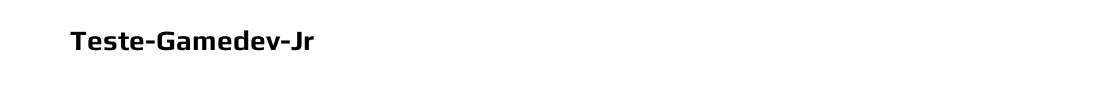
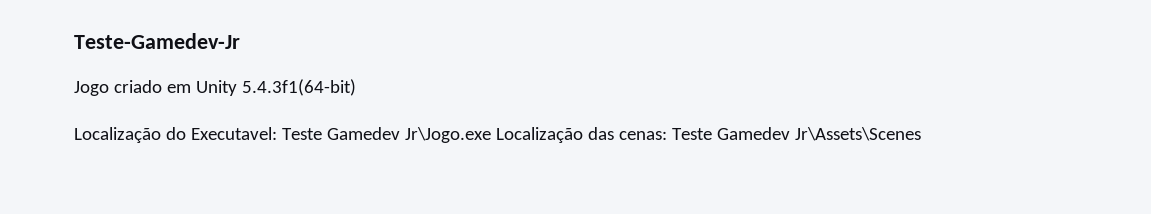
+ Jogo criado em Unity 5.4.3f1(64-bit)
+ Localização do Executavel: Teste Gamedev Jr\Jogo.exe Localização das cenas: Teste Gamedev Jr\Assets\Scenes

